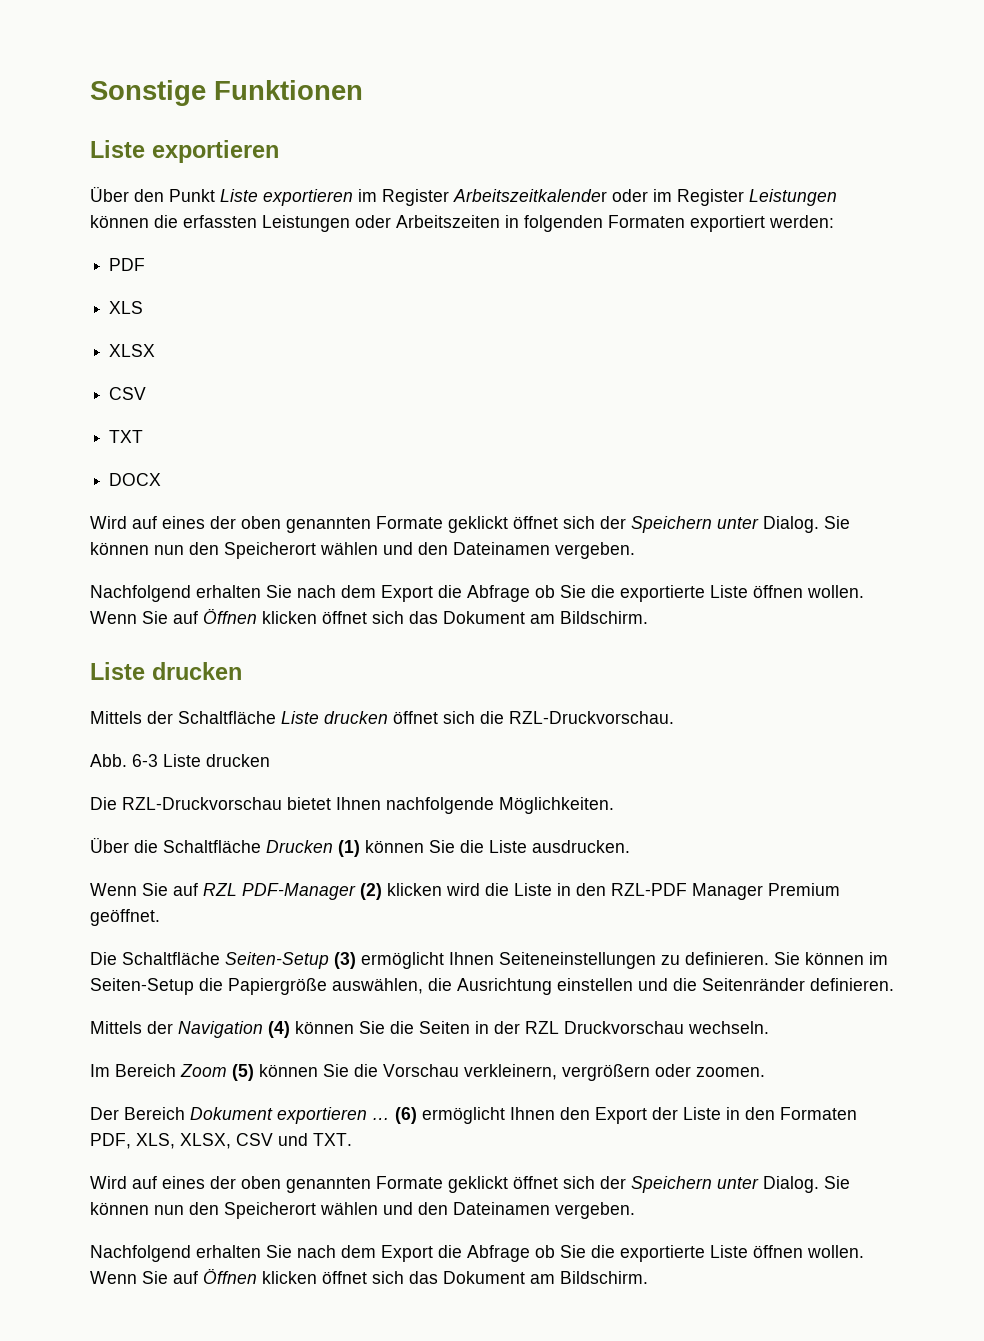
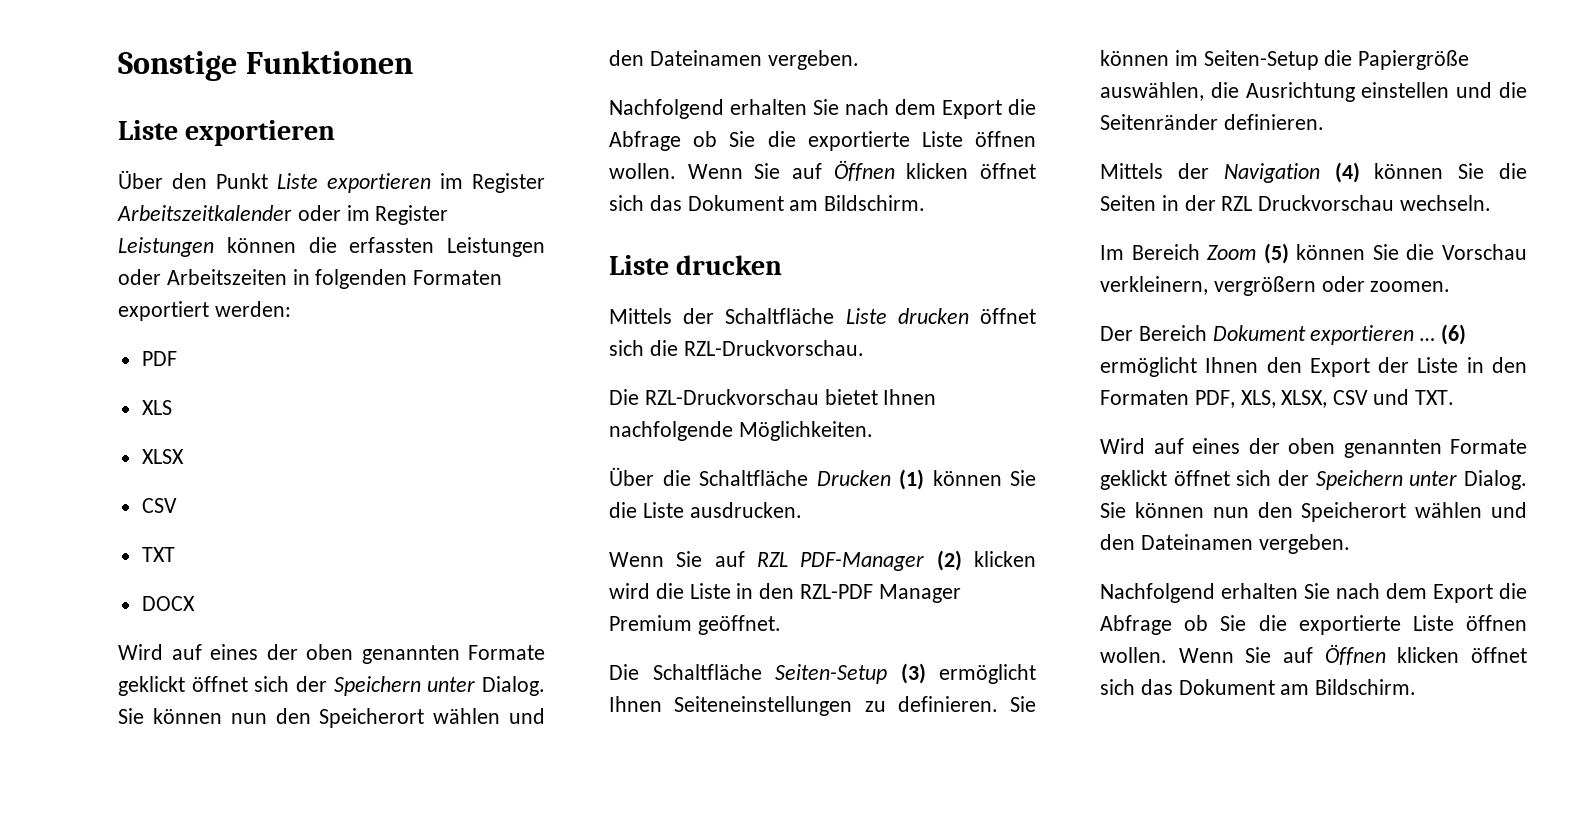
- Abb. 6‑3 Liste drucken

